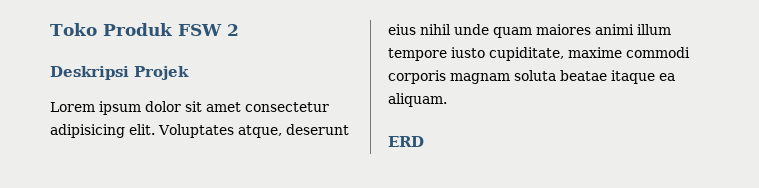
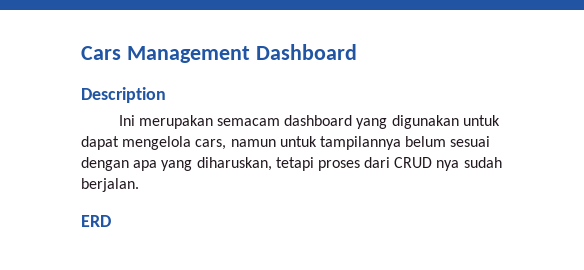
- Toko Produk FSW 2
- Deskripsi Projek
- Lorem ipsum dolor sit amet consectetur adipisicing elit. Voluptates atque, deserunt eius nihil unde quam maiores animi illum tempore iusto cupiditate, maxime commodi corporis magnam soluta beatae itaque ea aliquam.
+ Cars Management Dashboard
+ Description
+ Ini merupakan semacam dashboard yang digunakan untuk dapat mengelola cars, namun untuk tampilannya belum sesuai dengan apa yang diharuskan, tetapi proses dari CRUD nya sudah berjalan.

